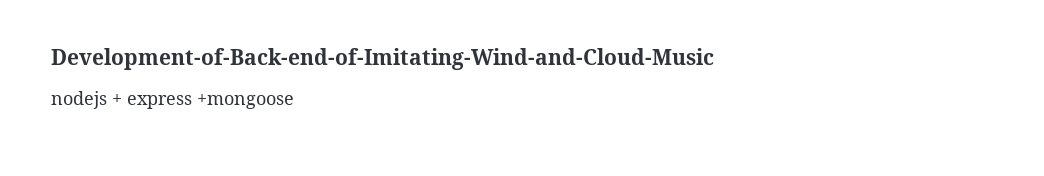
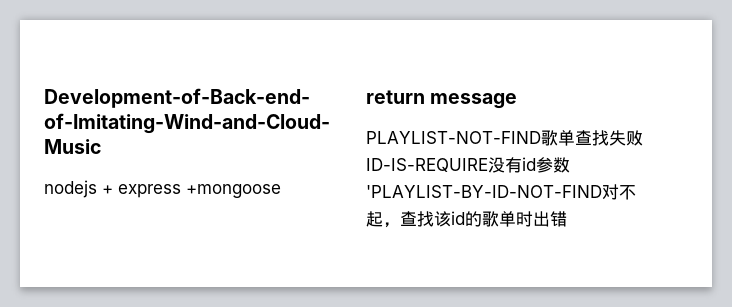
+ return message
+ PLAYLIST-NOT-FIND歌单查找失败ID-IS-REQUIRE没有id参数'PLAYLIST-BY-ID-NOT-FIND对不起，查找该id的歌单时出错

